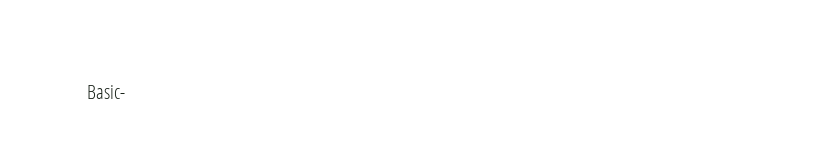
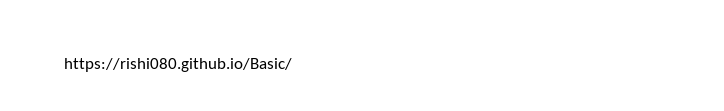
- Basic-
+ https://rishi080.github.io/Basic/

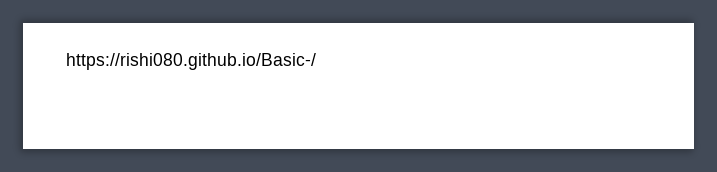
- https://rishi080.github.io/Basic/
+ https://rishi080.github.io/Basic-/

